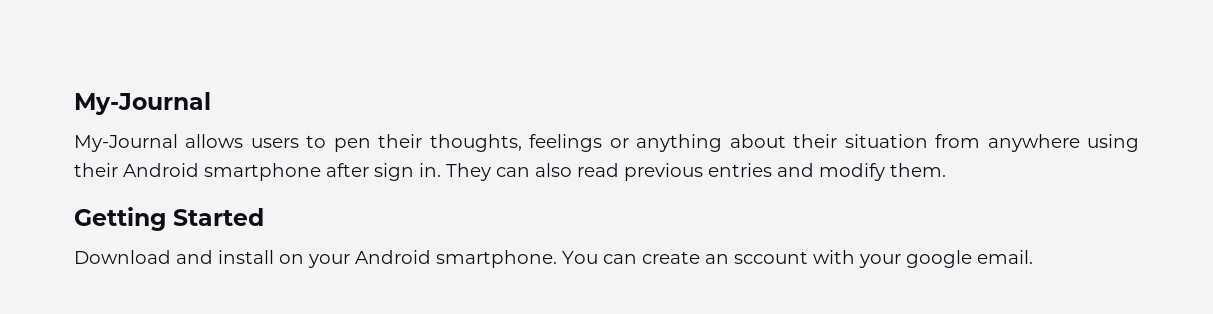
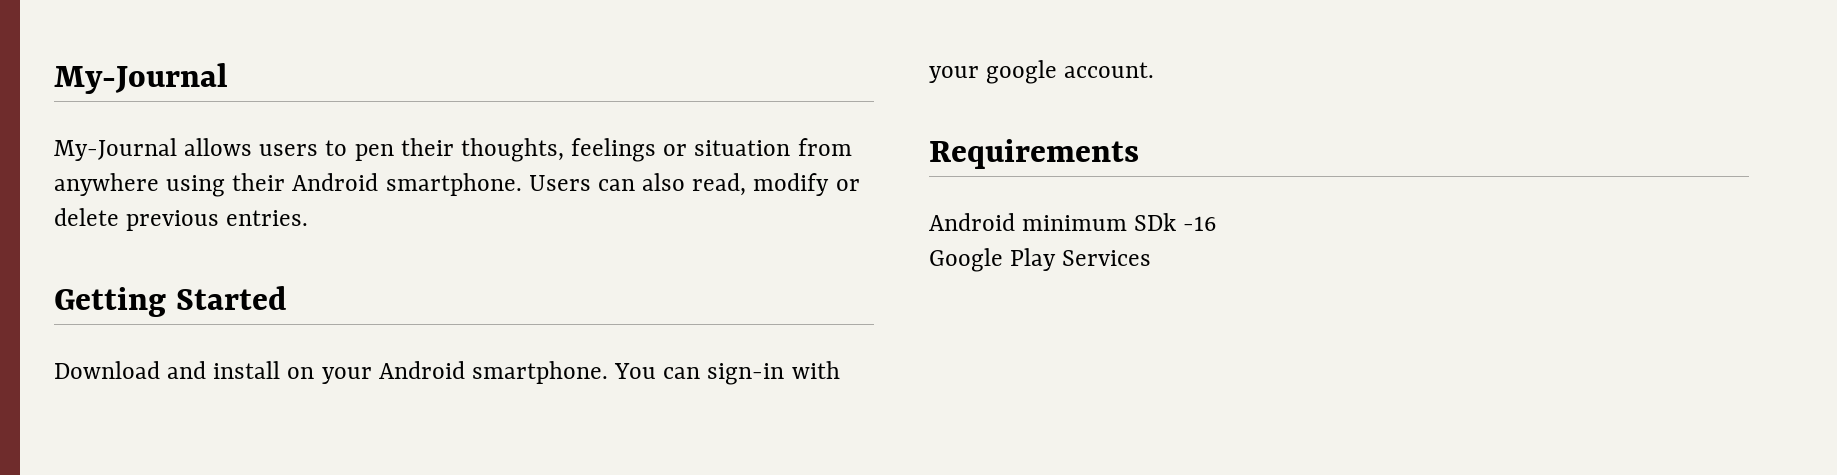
- My-Journal allows users to pen their thoughts, feelings or anything about their situation from anywhere using their Android smartphone after sign in. They can also read previous entries and modify them.
+ My-Journal allows users to pen their thoughts, feelings or situation from anywhere using their Android smartphone. Users can also read, modify or delete previous entries.
- You can create an sccount with your google email.
+ You can sign-in with your google account.
+ Requirements
+ Android minimum SDk -16
+ Google Play Services

